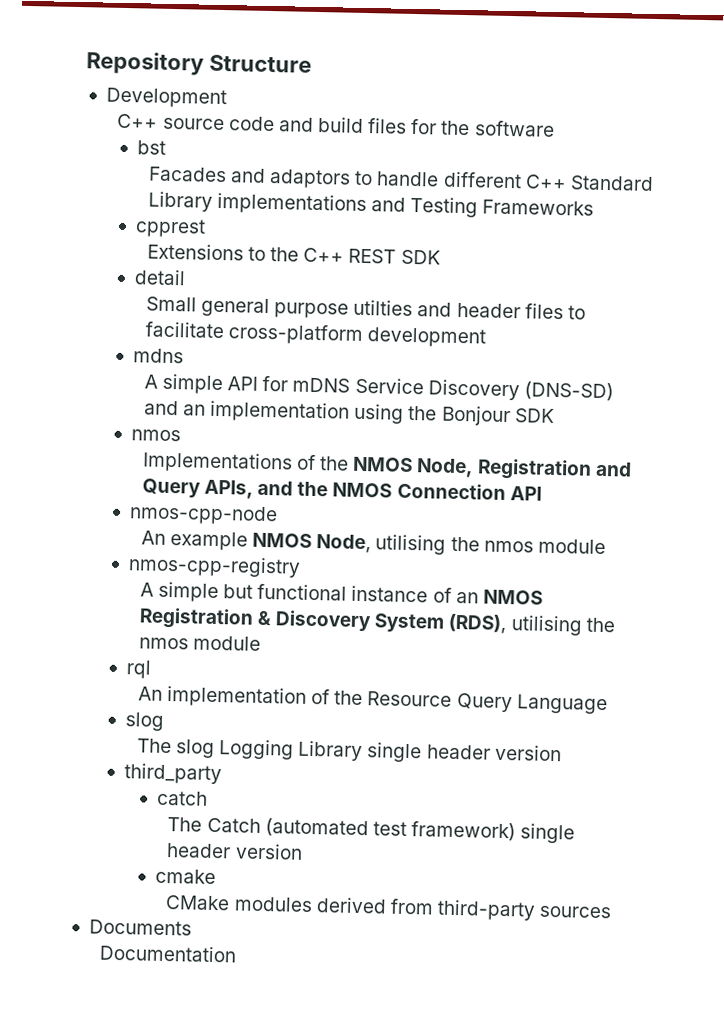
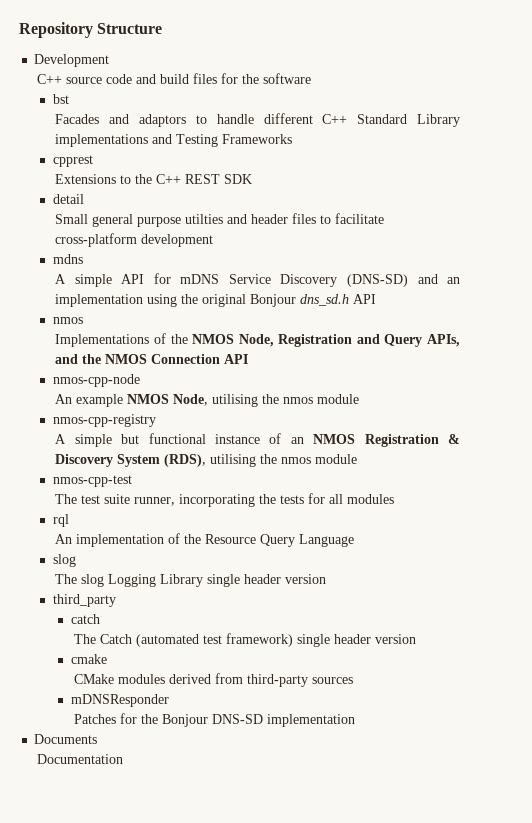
- A simple API for mDNS Service Discovery (DNS-SD) and an implementation using the Bonjour SDK
+ A simple API for mDNS Service Discovery (DNS-SD) and an implementation using the original Bonjour dns_sd.h API
+ nmos-cpp-test
+ The test suite runner, incorporating the tests for all modules
+ mDNSResponder
+ Patches for the Bonjour DNS-SD implementation

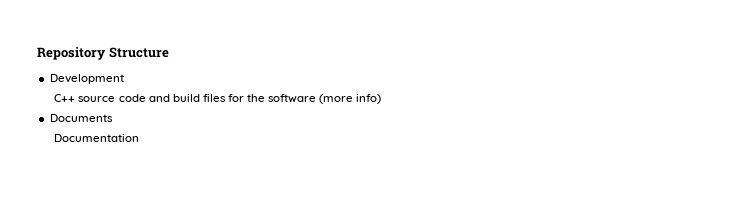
- C++ source code and build files for the software
- bst
- Facades and adaptors to handle different C++ Standard Library implementations and Testing Frameworks
- cpprest
- Extensions to the C++ REST SDK
- detail
- Small general purpose utilties and header files to facilitate cross-platform development
- mdns
- A simple API for mDNS Service Discovery (DNS-SD) and an implementation using the original Bonjour dns_sd.h API
- nmos
- Implementations of the NMOS Node, Registration and Query APIs, and the NMOS Connection API
- nmos-cpp-node
- An example NMOS Node, utilising the nmos module
- nmos-cpp-registry
- A simple but functional instance of an NMOS Registration & Discovery System (RDS), utilising the nmos module
- nmos-cpp-test
- The test suite runner, incorporating the tests for all modules
- rql
- An implementation of the Resource Query Language
- slog
- The slog Logging Library single header version
- third_party
- catch
- The Catch (automated test framework) single header version
- cmake
- CMake modules derived from third-party sources
- mDNSResponder
- Patches for the Bonjour DNS-SD implementation
+ C++ source code and build files for the software (more info)

